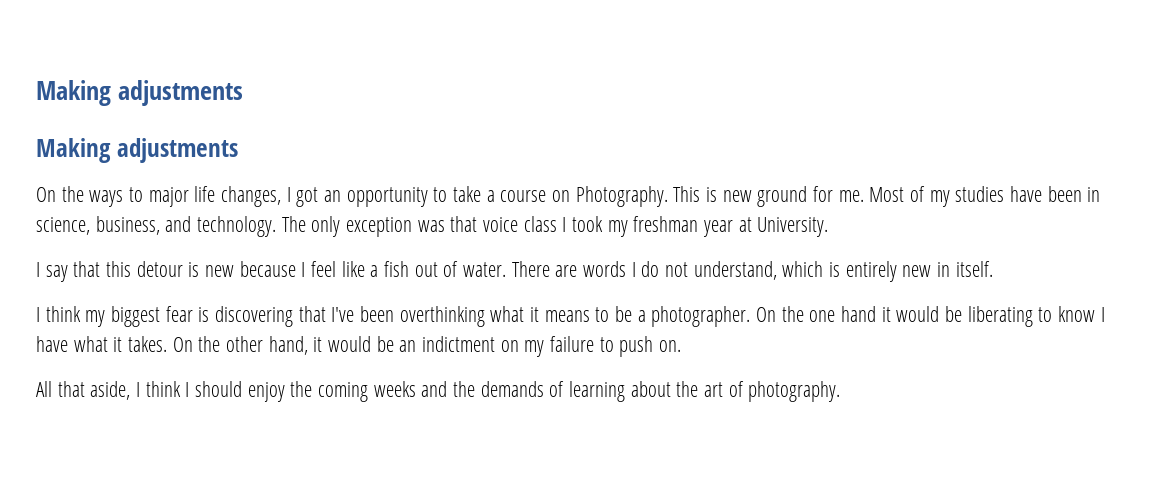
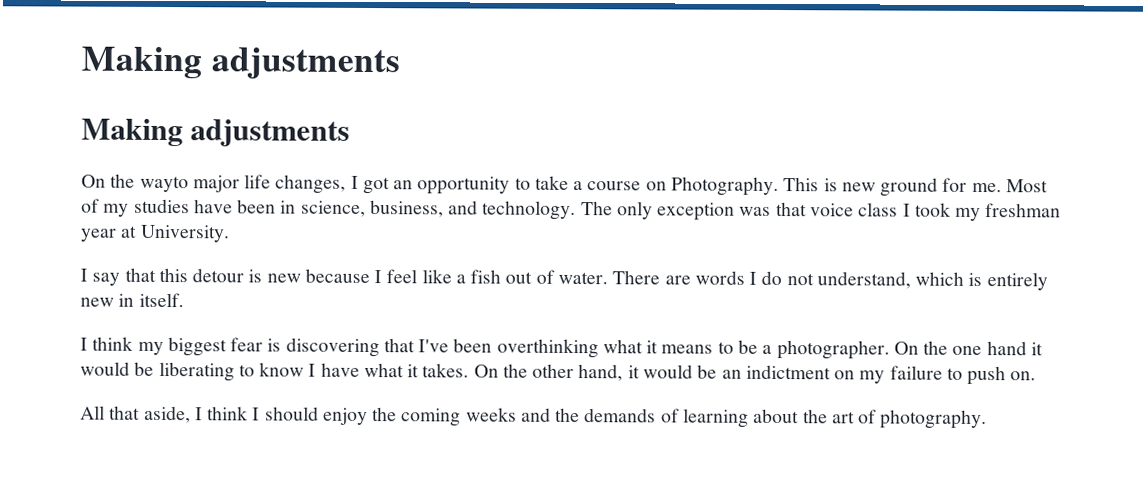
- On the ways to major life changes, I got an opportunity to take a course on Photography.
+ On the wayto major life changes, I got an opportunity to take a course on Photography.

